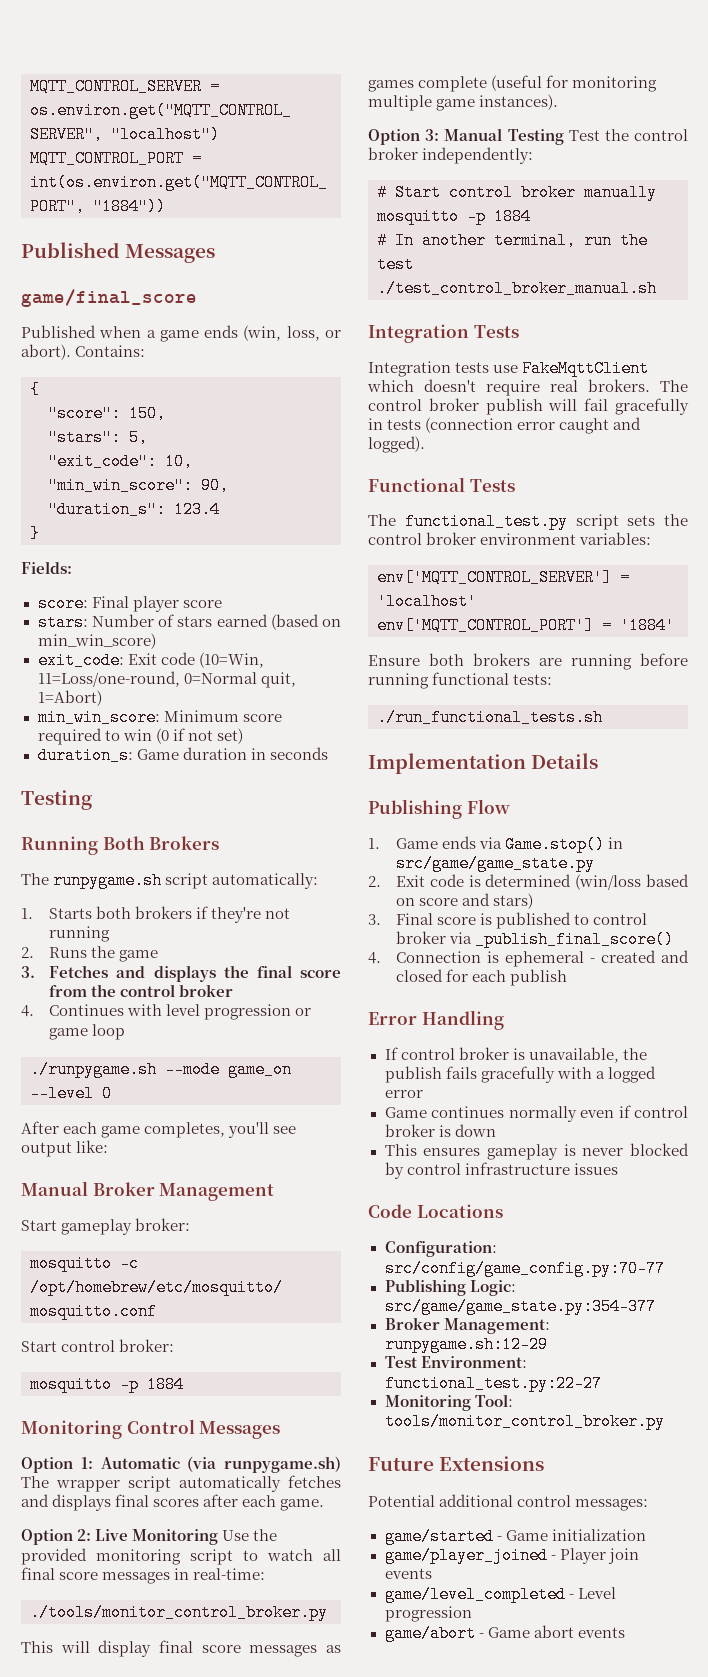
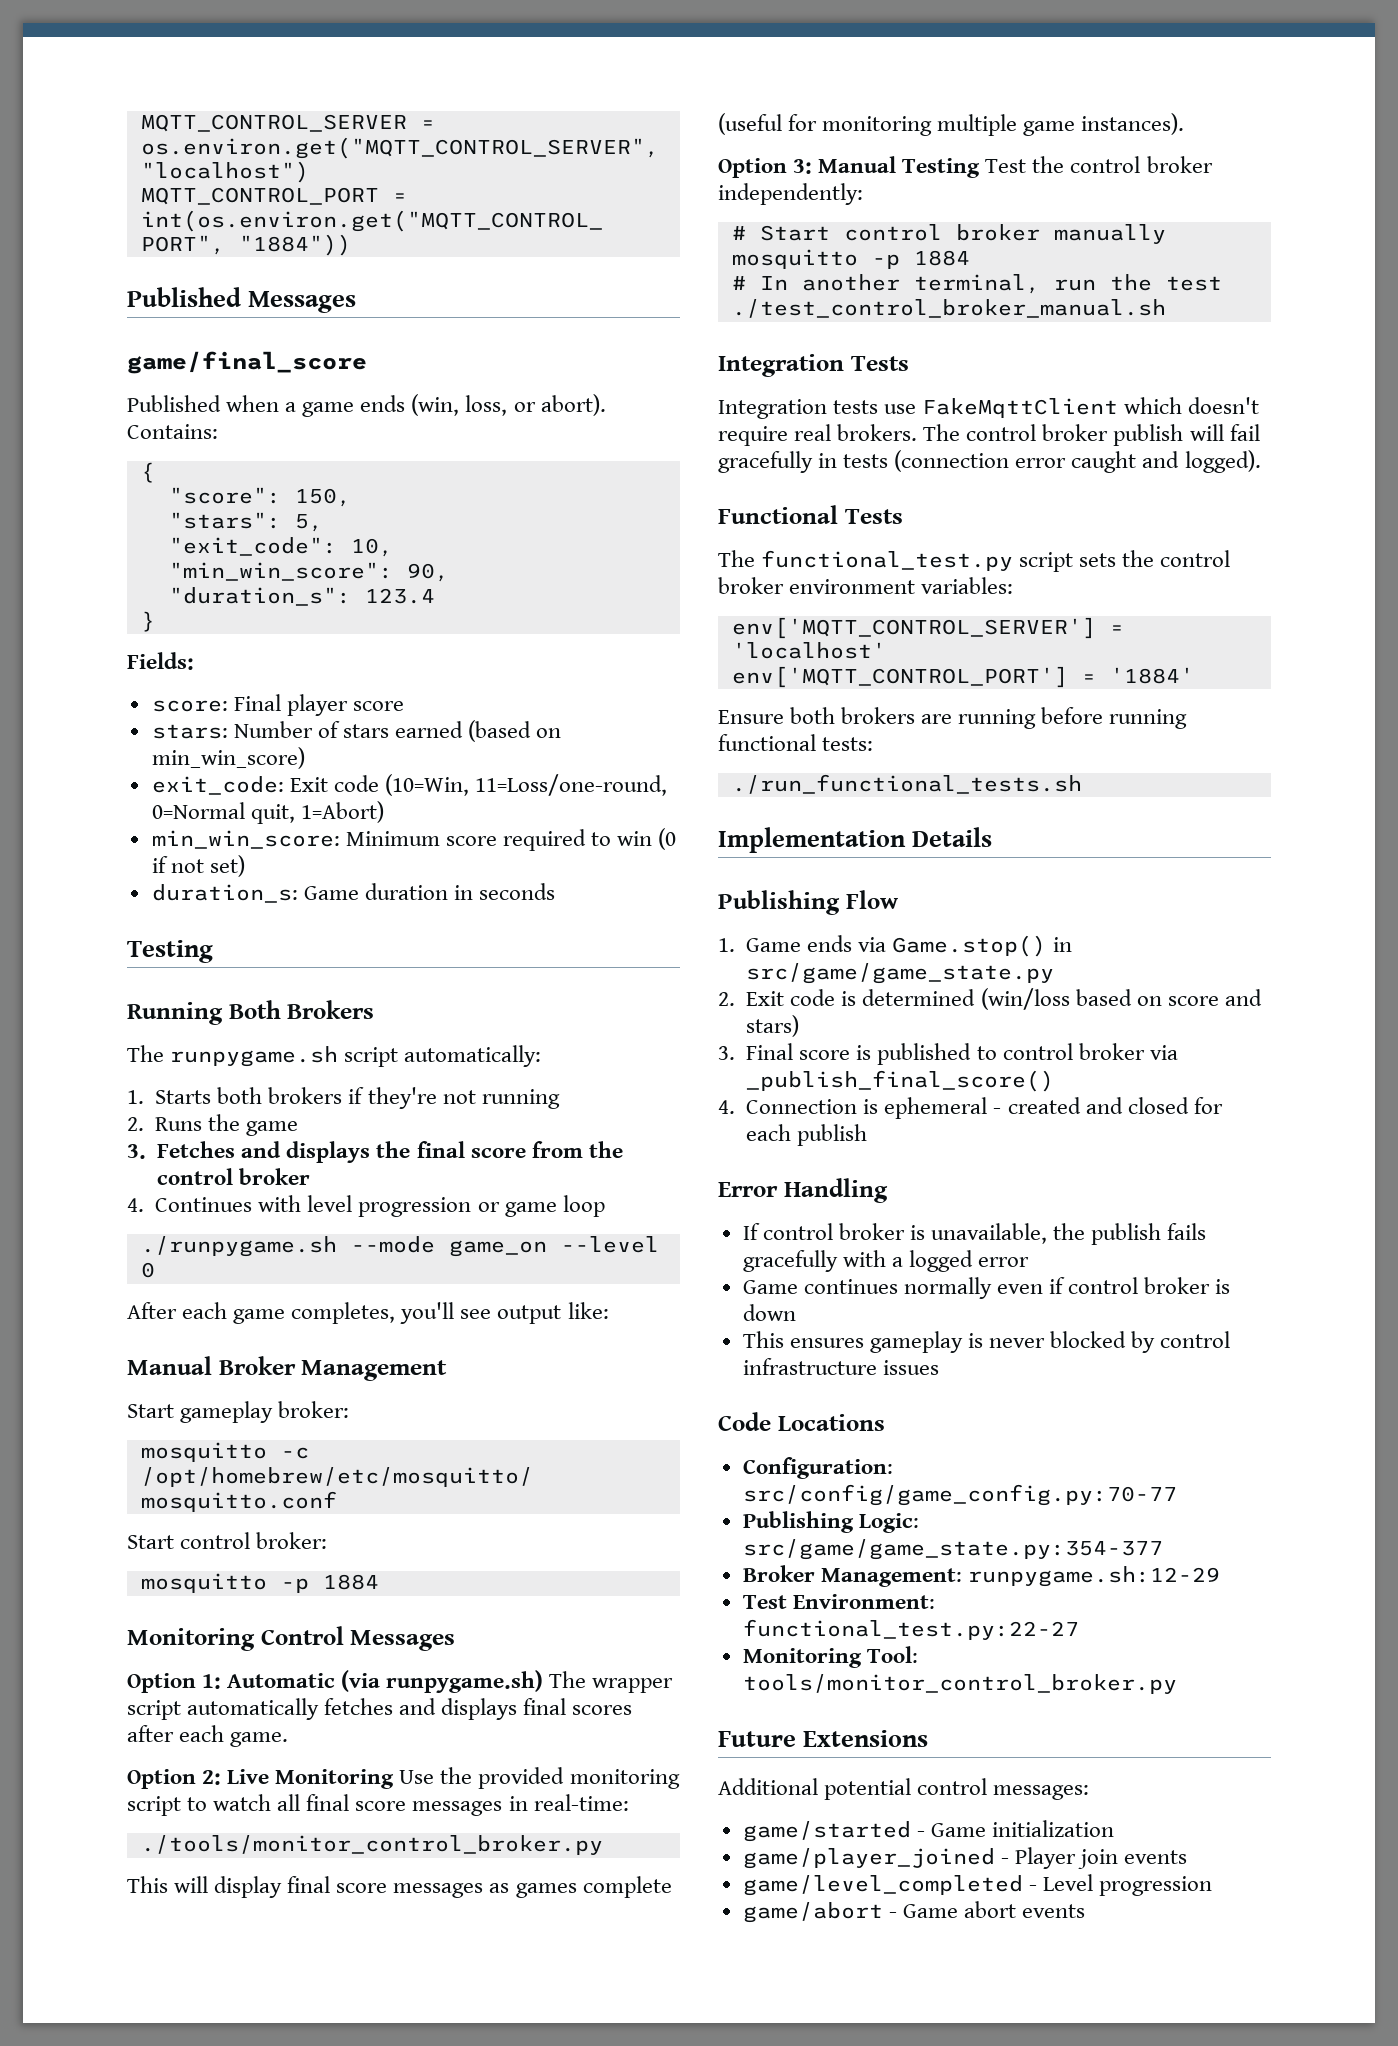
- Potential additional control messages:
+ Additional potential control messages:

